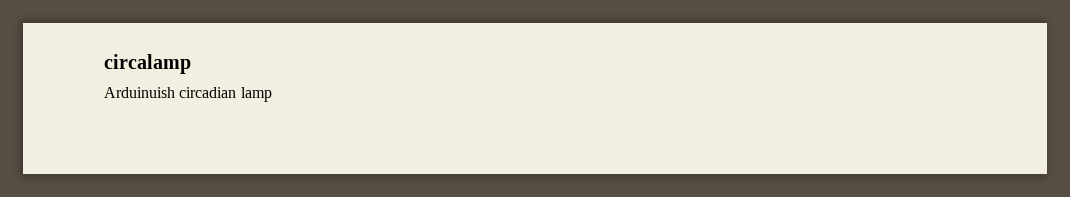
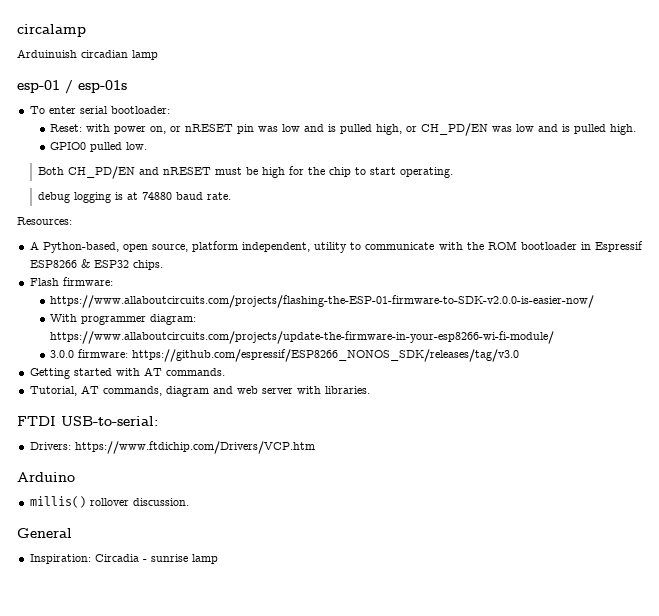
+ esp-01 / esp-01s
+ To enter serial bootloader:
+ Reset: with power on, or nRESET pin was low and is pulled high, or CH_PD/EN was low and is pulled high.
+ GPIO0 pulled low.
+ Both CH_PD/EN and nRESET must be high for the chip to start operating.
+ debug logging is at 74880 baud rate.
+ Resources:
+ A Python-based, open source, platform independent, utility to communicate with the ROM bootloader in Espressif ESP8266 & ESP32 chips.
+ Flash firmware:
+ https://www.allaboutcircuits.com/projects/flashing-the-ESP-01-firmware-to-SDK-v2.0.0-is-easier-now/
+ With programmer diagram: https://www.allaboutcircuits.com/projects/update-the-firmware-in-your-esp8266-wi-fi-module/
+ 3.0.0 firmware: https://github.com/espressif/ESP8266_NONOS_SDK/releases/tag/v3.0
+ Getting started with AT commands.
+ Tutorial, AT commands, diagram and web server with libraries.
+ FTDI USB-to-serial:
+ Drivers: https://www.ftdichip.com/Drivers/VCP.htm
+ Arduino
+ millis() rollover discussion.
+ General
+ Inspiration: Circadia - sunrise lamp

